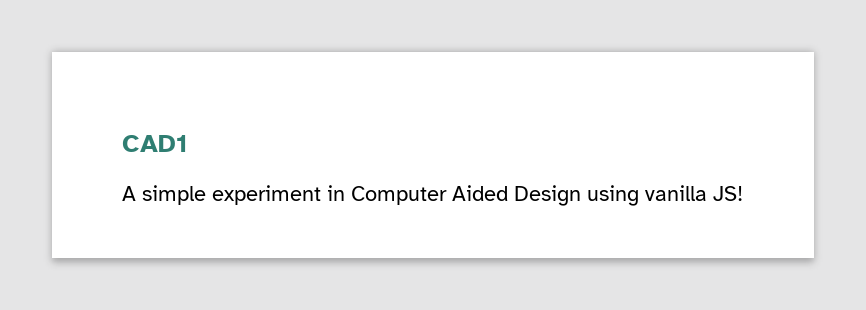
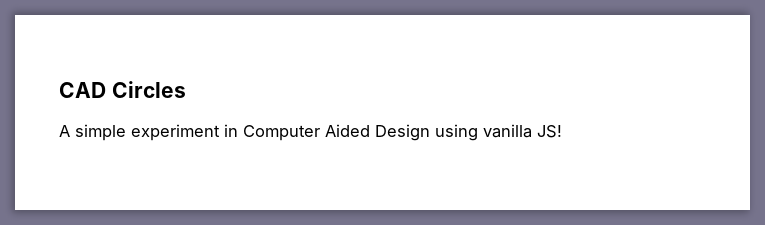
- CAD1
+ CAD Circles

